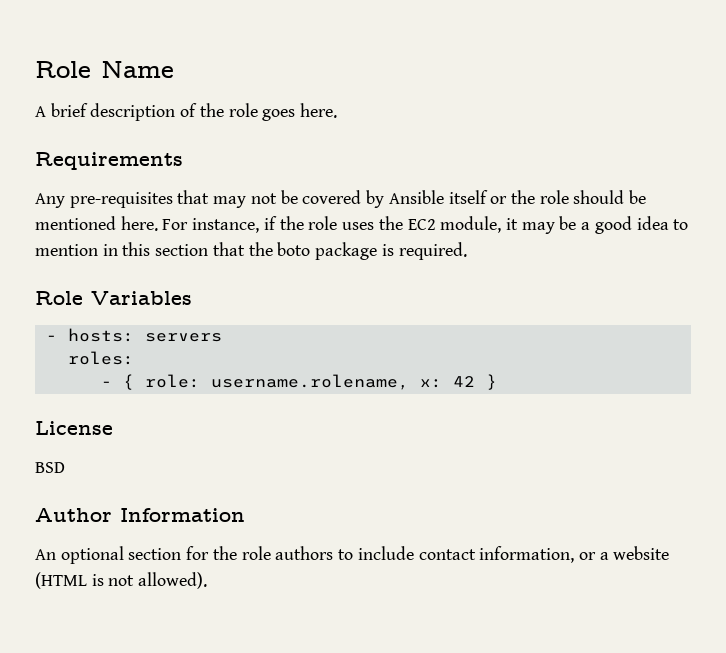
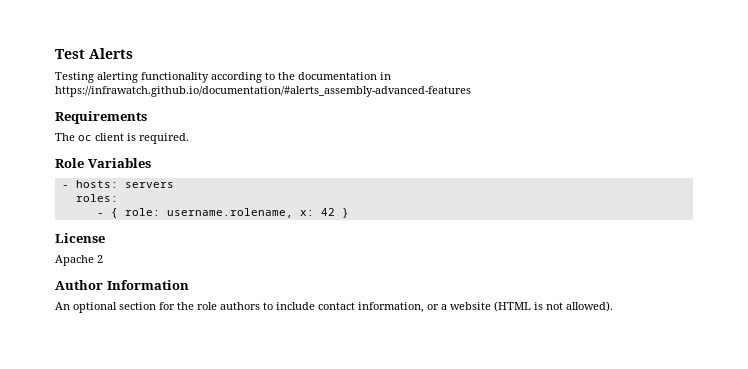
- Role Name
- A brief description of the role goes here.
+ Test Alerts
+ Testing alerting functionality according to the documentation in https://infrawatch.github.io/documentation/#alerts_assembly-advanced-features
  Requirements
- Any pre-requisites that may not be covered by Ansible itself or the role should be mentioned here. For instance, if the role uses the EC2 module, it may be a good idea to mention in this section that the boto package is required.
+ The oc client is required.
- BSD
+ Apache 2

